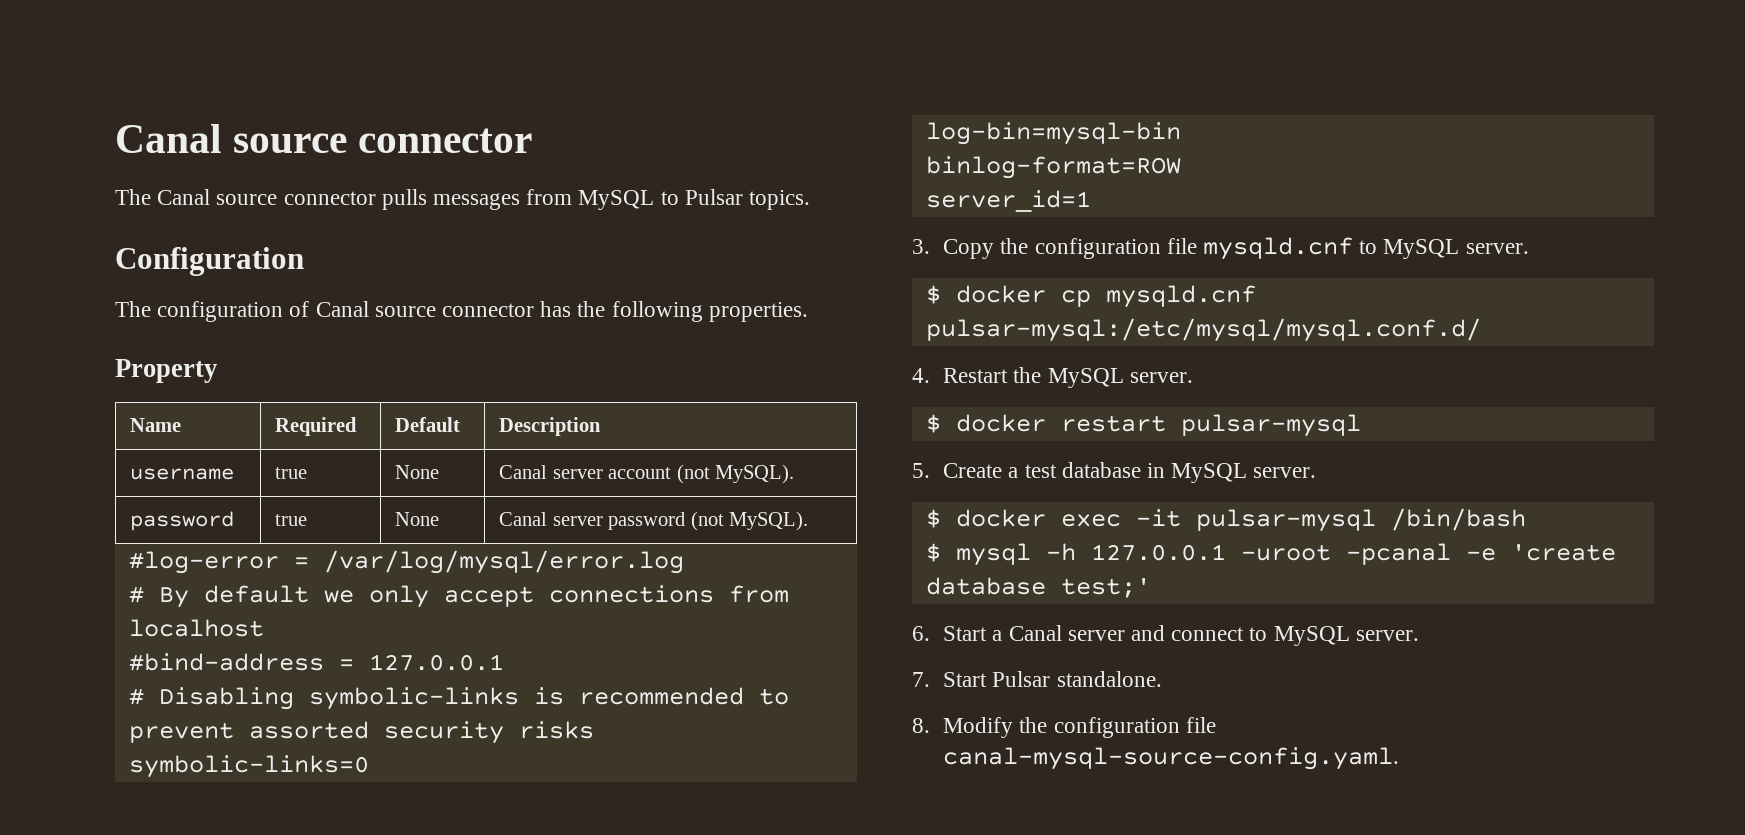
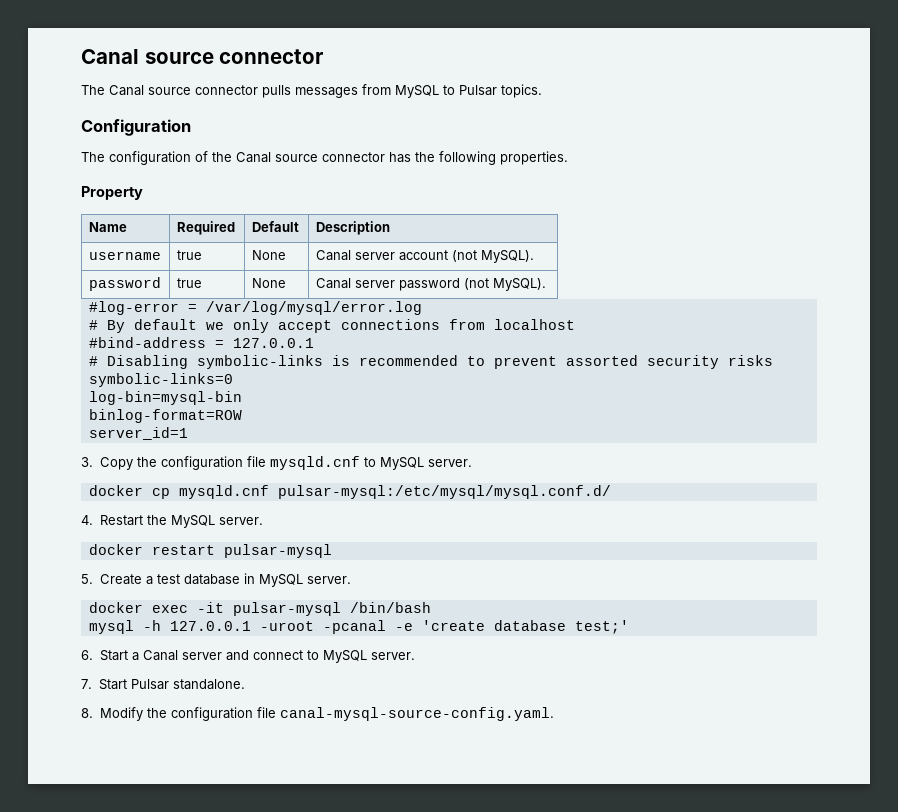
- The configuration of Canal source connector has the following properties.
+ The configuration of the Canal source connector has the following properties.
- $ docker cp mysqld.cnf pulsar-mysql:/etc/mysql/mysql.conf.d/
+ docker cp mysqld.cnf pulsar-mysql:/etc/mysql/mysql.conf.d/
- $ docker restart pulsar-mysql
+ docker restart pulsar-mysql
- $ docker exec -it pulsar-mysql /bin/bash
+ docker exec -it pulsar-mysql /bin/bash
- $ mysql -h 127.0.0.1 -uroot -pcanal -e 'create database test;'
+ mysql -h 127.0.0.1 -uroot -pcanal -e 'create database test;'

